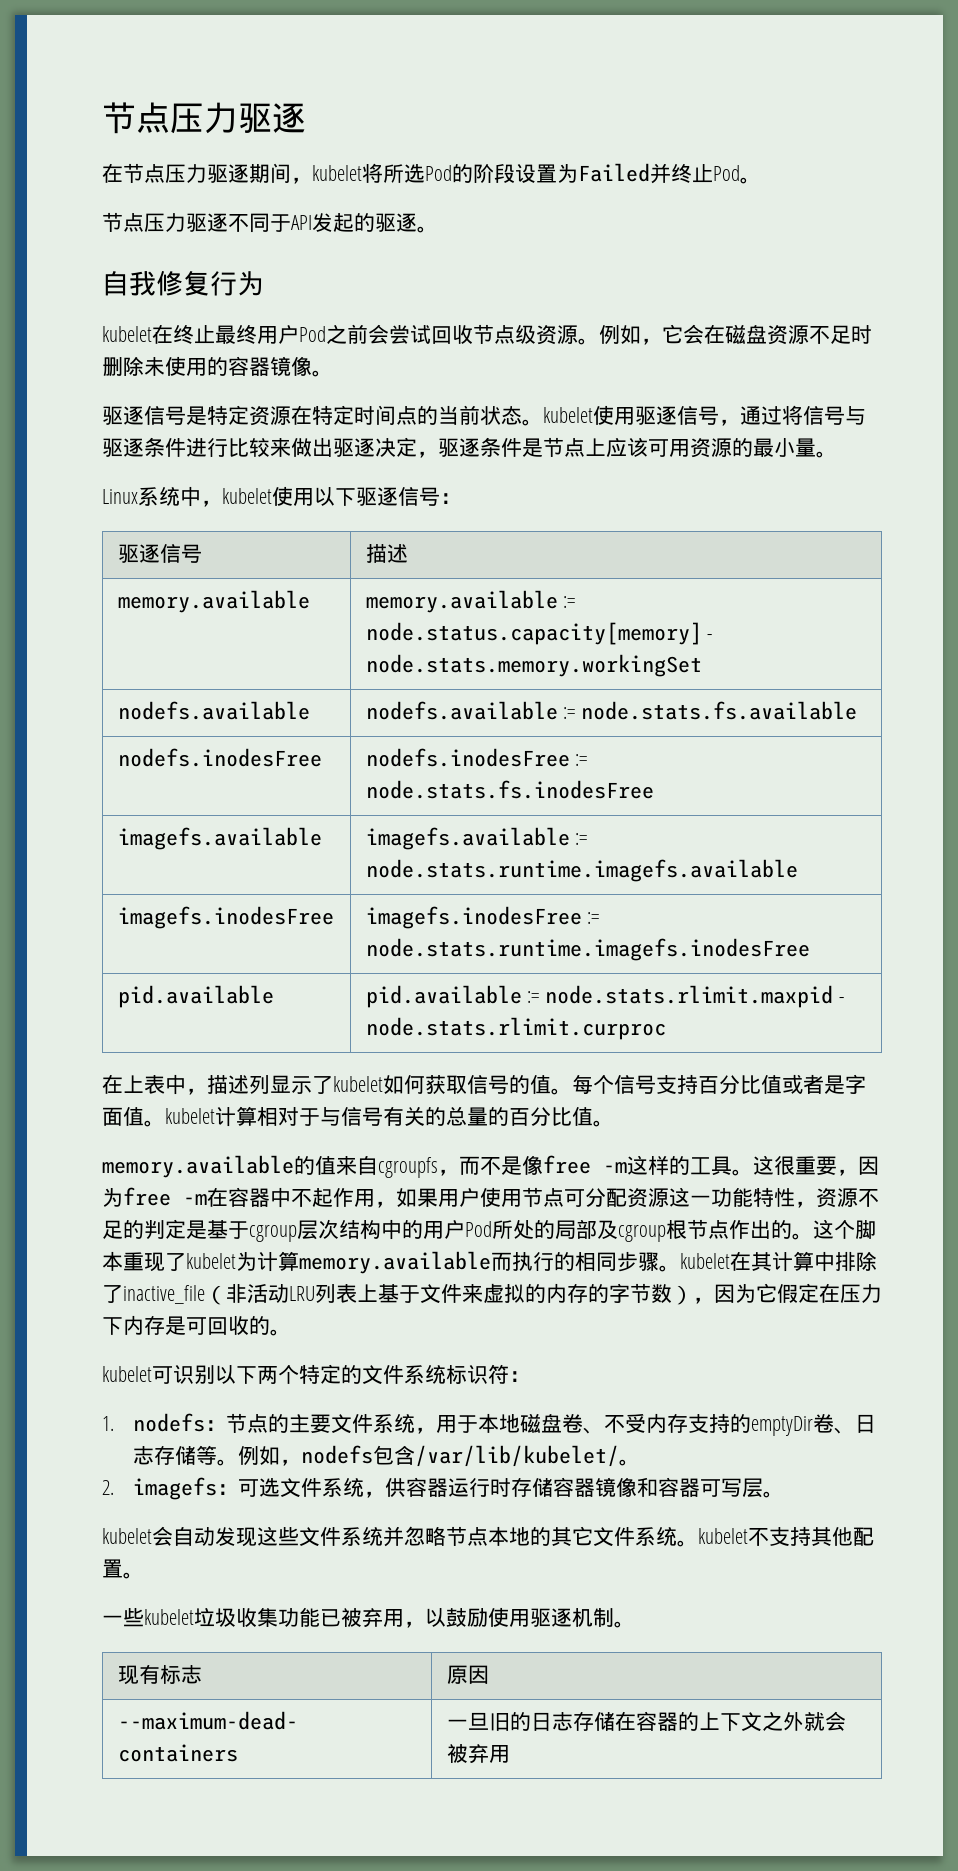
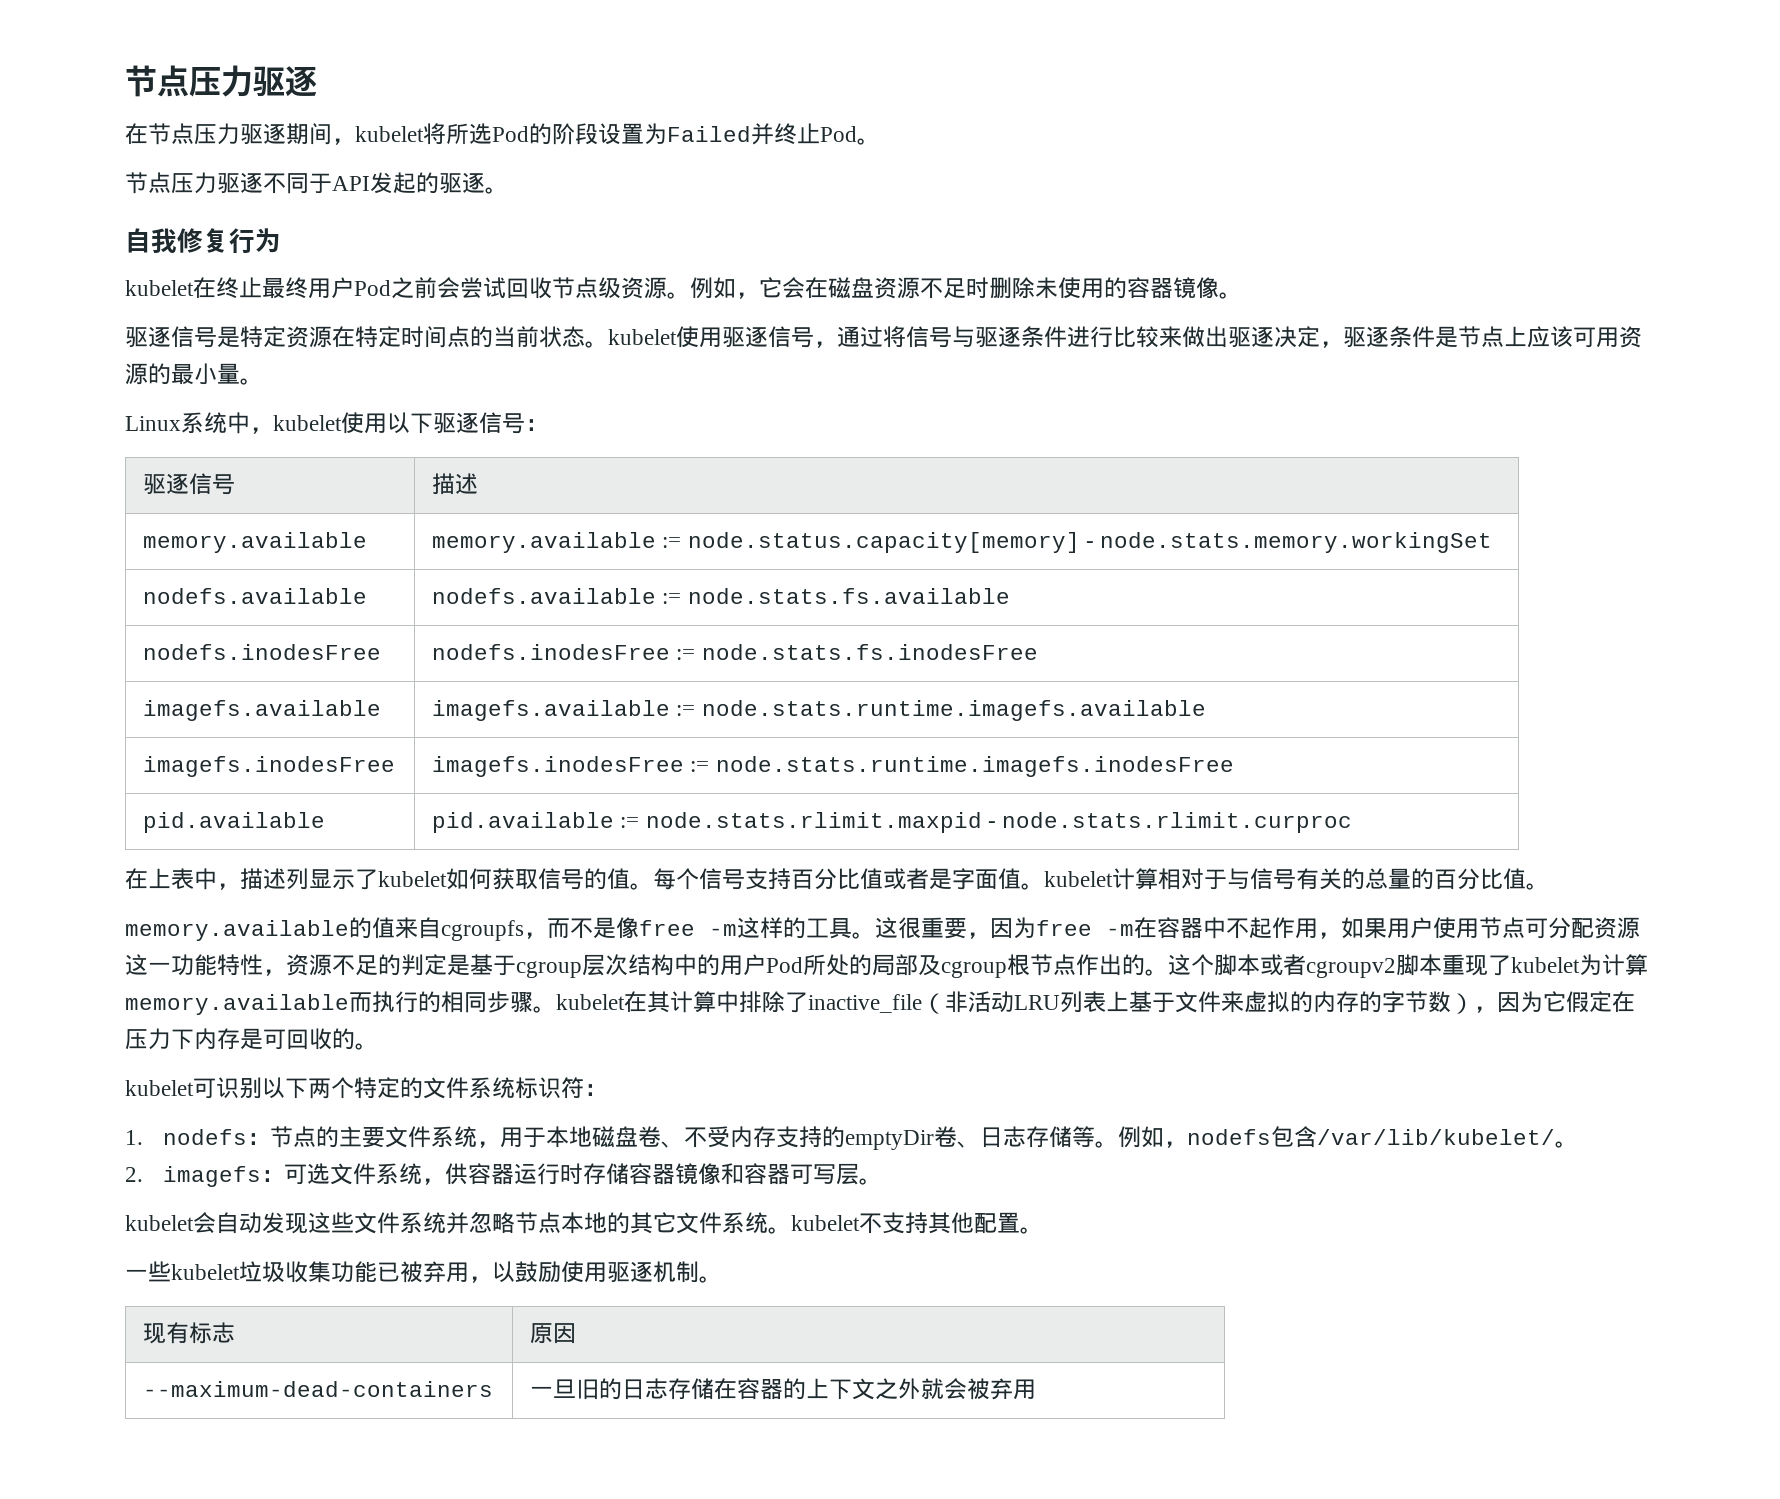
- 这个脚本重现了kubelet为计算memory.available而执行的相同步骤。kubelet在其计算中排除了inactive_file（非活动LRU列表上基于文件来虚拟的内存的字节数），因为它假定在压力下内存是可回收的。
+ 这个脚本或者cgroupv2脚本重现了kubelet为计算memory.available而执行的相同步骤。kubelet在其计算中排除了inactive_file（非活动LRU列表上基于文件来虚拟的内存的字节数），因为它假定在压力下内存是可回收的。

